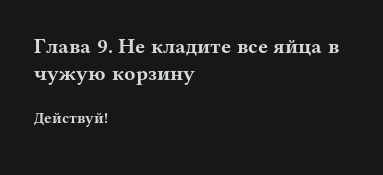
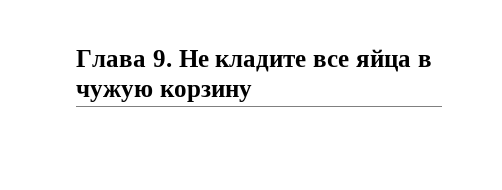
- Действуй!

